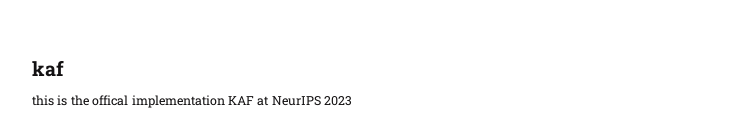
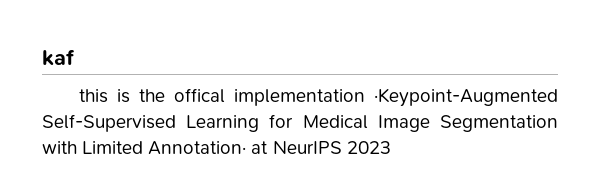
- this is the offical implementation KAF at NeurIPS 2023
+ this is the offical implementation ·Keypoint-Augmented Self-Supervised Learning for Medical Image Segmentation with Limited Annotation· at NeurIPS 2023

